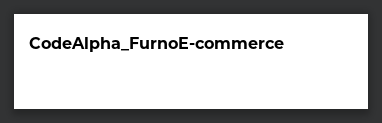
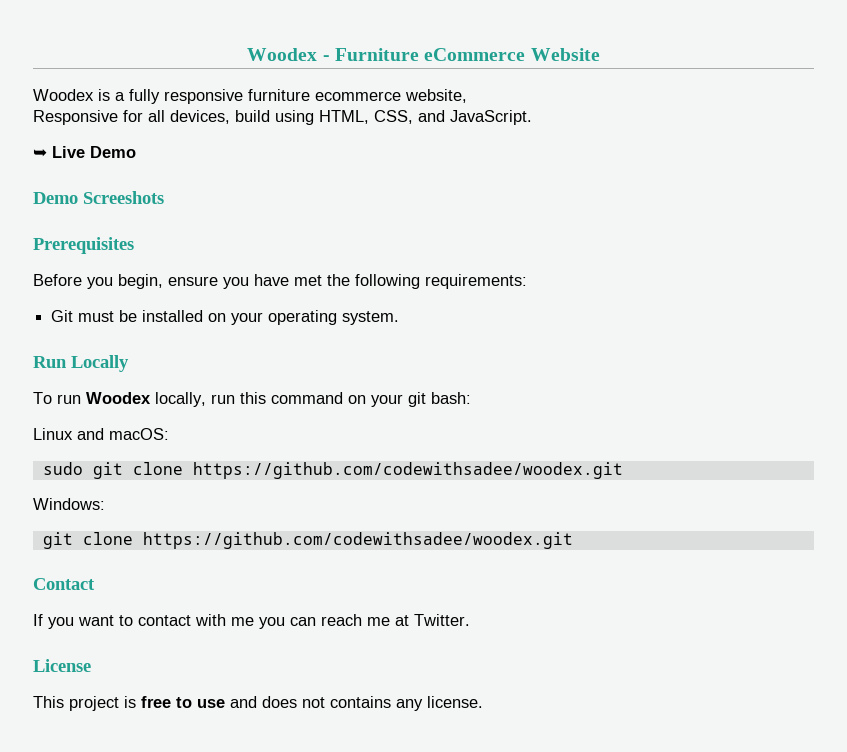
- CodeAlpha_FurnoE-commerce
+ Woodex - Furniture eCommerce Website
+ Woodex is a fully responsive furniture ecommerce website,
+ Responsive for all devices, build using HTML, CSS, and JavaScript.
+ ➥ Live Demo
+ Demo Screeshots
+ Prerequisites
+ Before you begin, ensure you have met the following requirements:
+ Git must be installed on your operating system.
+ Run Locally
+ To run Woodex locally, run this command on your git bash:
+ Linux and macOS:
+ sudo git clone https://github.com/codewithsadee/woodex.git
+ Windows:
+ git clone https://github.com/codewithsadee/woodex.git
+ Contact
+ If you want to contact with me you can reach me at Twitter.
+ License
+ This project is free to use and does not contains any license.

